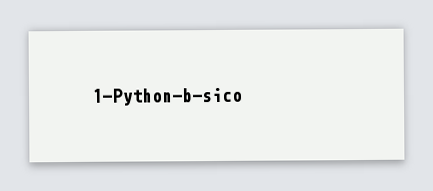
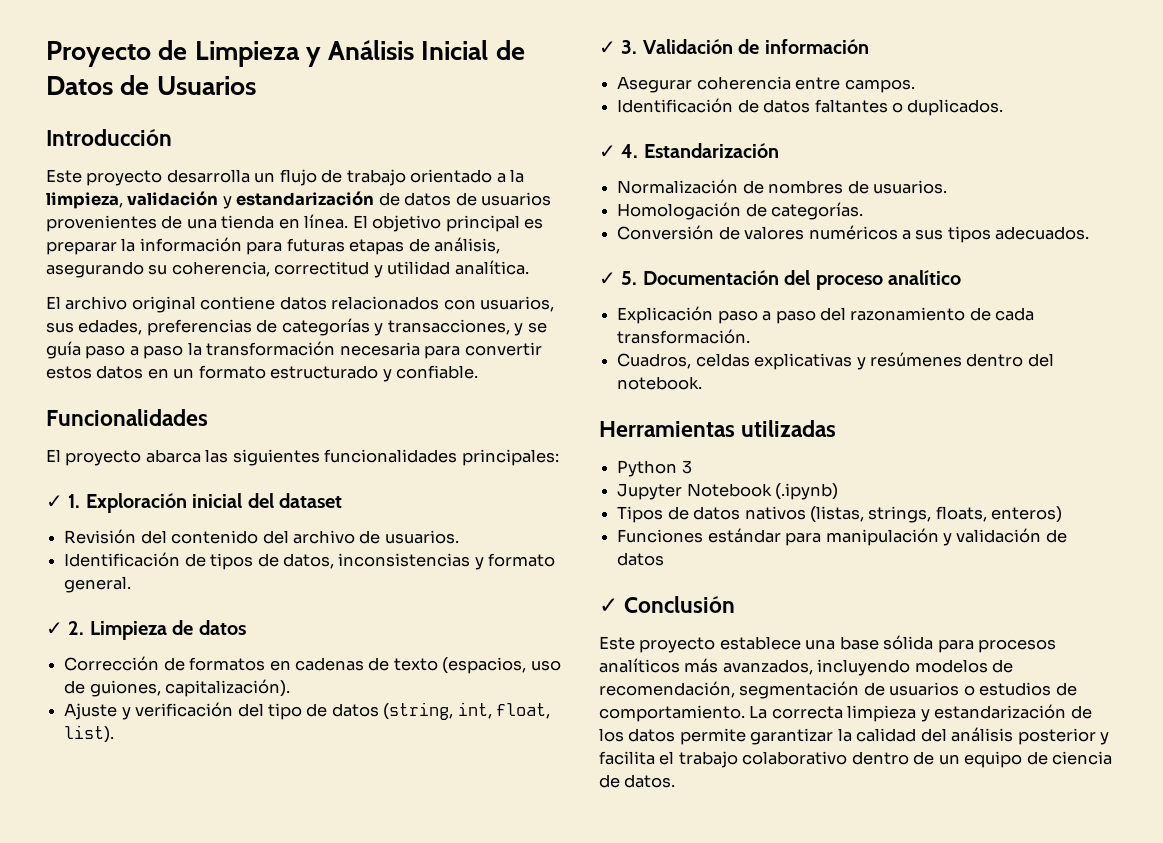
- 1-Python-b-sico
+ Proyecto de Limpieza y Análisis Inicial de Datos de Usuarios
+ Introducción
+ Este proyecto desarrolla un flujo de trabajo orientado a la limpieza, validación y estandarización de datos de usuarios provenientes de una tienda en línea. El objetivo principal es preparar la información para futuras etapas de análisis, asegurando su coherencia, correctitud y utilidad analítica.
+ El archivo original contiene datos relacionados con usuarios, sus edades, preferencias de categorías y transacciones, y se guía paso a paso la transformación necesaria para convertir estos datos en un formato estructurado y confiable.
+ Funcionalidades
+ El proyecto abarca las siguientes funcionalidades principales:
+ ✓ 1. Exploración inicial del dataset
+ Revisión del contenido del archivo de usuarios.
+ Identificación de tipos de datos, inconsistencias y formato general.
+ ✓ 2. Limpieza de datos
+ Corrección de formatos en cadenas de texto (espacios, uso de guiones, capitalización).
+ Ajuste y verificación del tipo de datos (string, int, float, list).
+ ✓ 3. Validación de información
+ Asegurar coherencia entre campos.
+ Identificación de datos faltantes o duplicados.
+ ✓ 4. Estandarización
+ Normalización de nombres de usuarios.
+ Homologación de categorías.
+ Conversión de valores numéricos a sus tipos adecuados.
+ ✓ 5. Documentación del proceso analítico
+ Explicación paso a paso del razonamiento de cada transformación.
+ Cuadros, celdas explicativas y resúmenes dentro del notebook.
+ Herramientas utilizadas
+ Python 3
+ Jupyter Notebook (.ipynb)
+ Tipos de datos nativos (listas, strings, floats, enteros)
+ Funciones estándar para manipulación y validación de datos
+ ✓ Conclusión
+ Este proyecto establece una base sólida para procesos analíticos más avanzados, incluyendo modelos de recomendación, segmentación de usuarios o estudios de comportamiento. La correcta limpieza y estandarización de los datos permite garantizar la calidad del análisis posterior y facilita el trabajo colaborativo dentro de un equipo de ciencia de datos.

